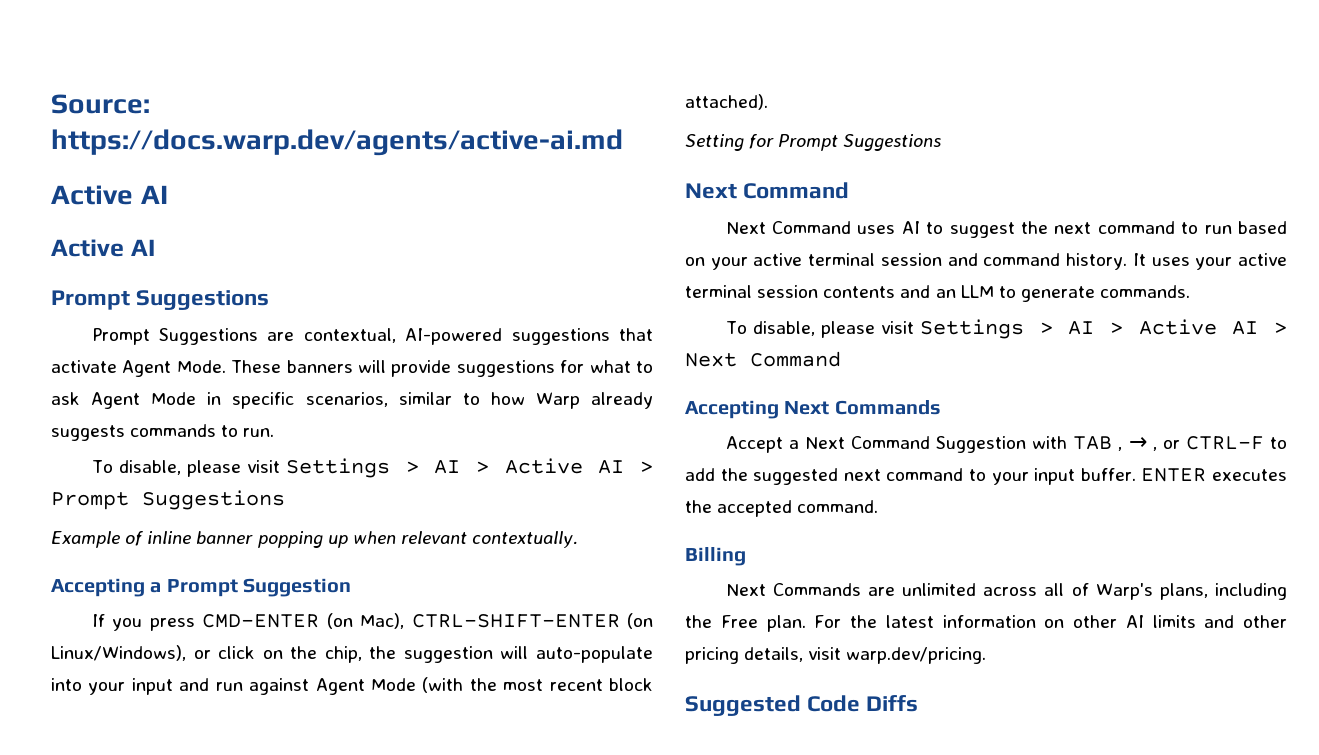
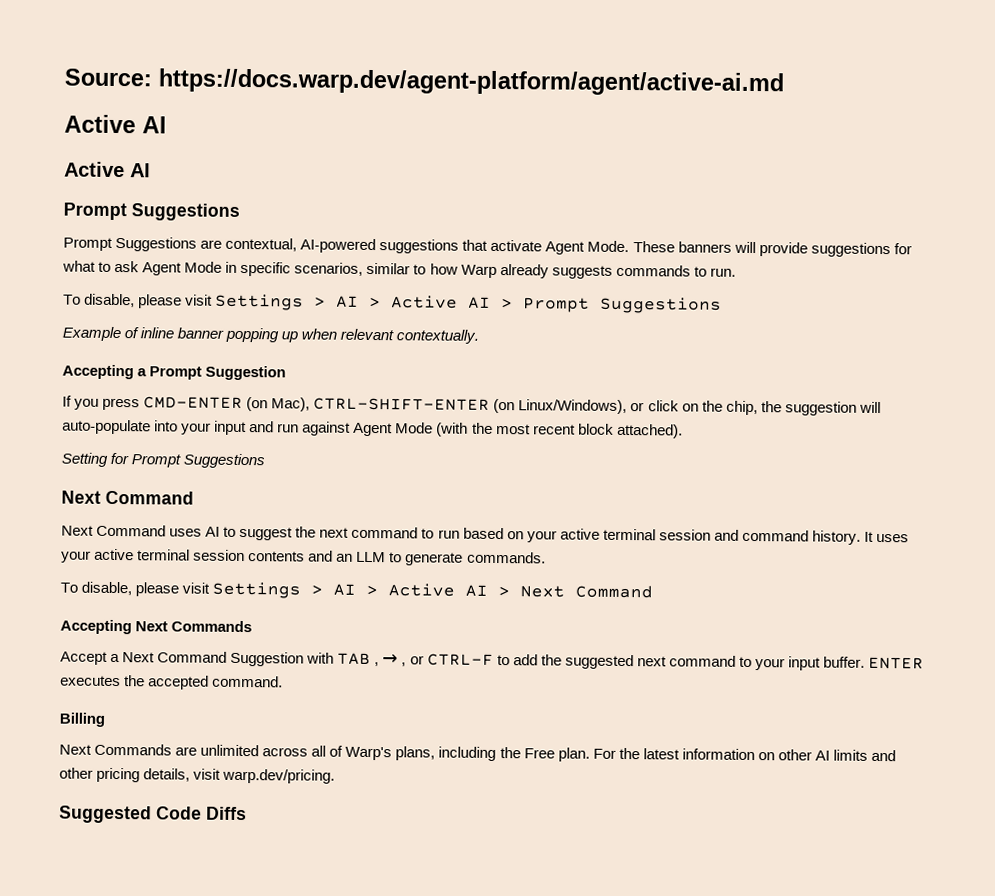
- Source: https://docs.warp.dev/agents/active-ai.md
+ Source: https://docs.warp.dev/agent-platform/agent/active-ai.md

